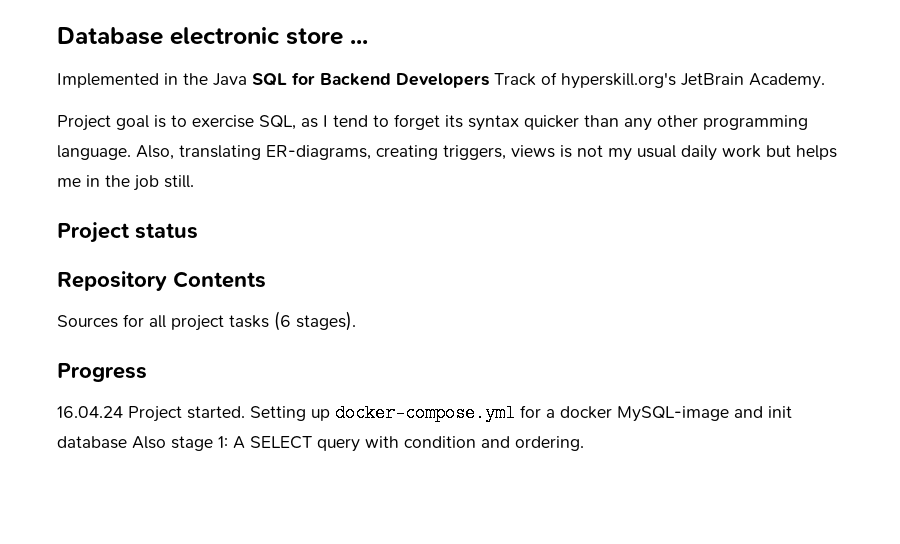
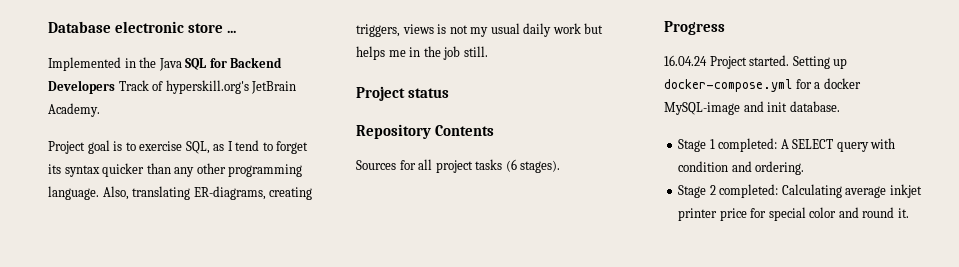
- Setting up docker-compose.yml for a docker MySQL-image and init database Also stage 1: A SELECT query with condition and ordering.
+ Setting up docker-compose.yml for a docker MySQL-image and init database.
+ Stage 1 completed: A SELECT query with condition and ordering.
+ Stage 2 completed: Calculating average inkjet printer price for special color and round it.

